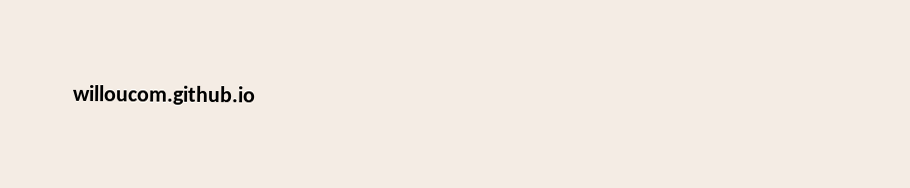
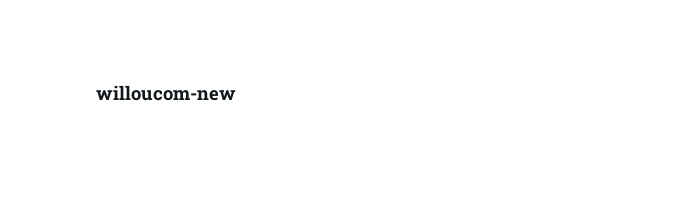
- willoucom.github.io
+ willoucom-new

